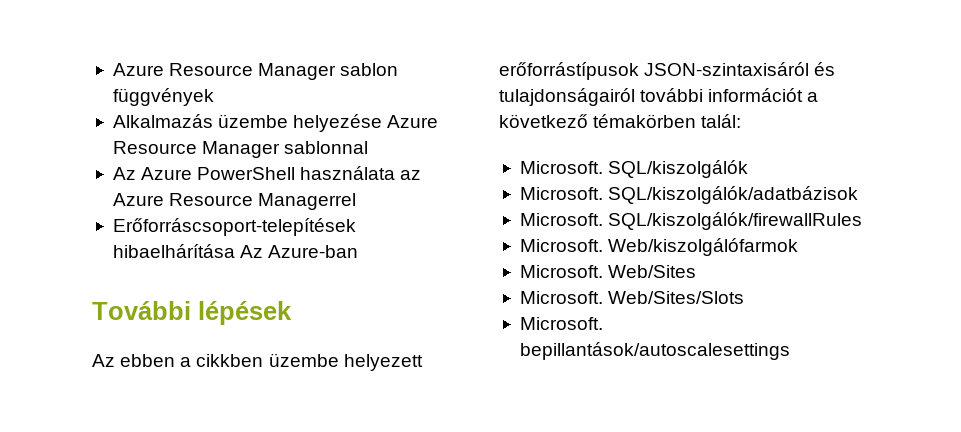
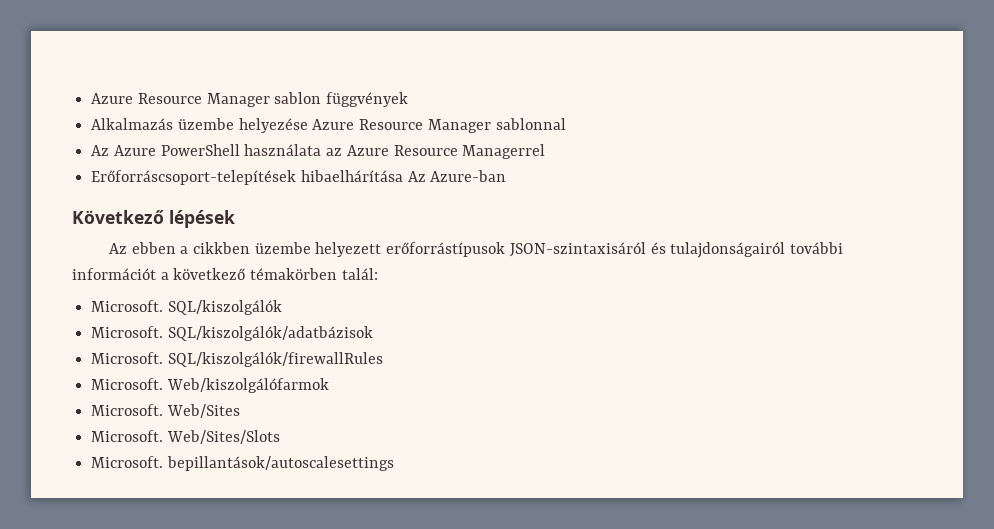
- További lépések
+ Következő lépések

